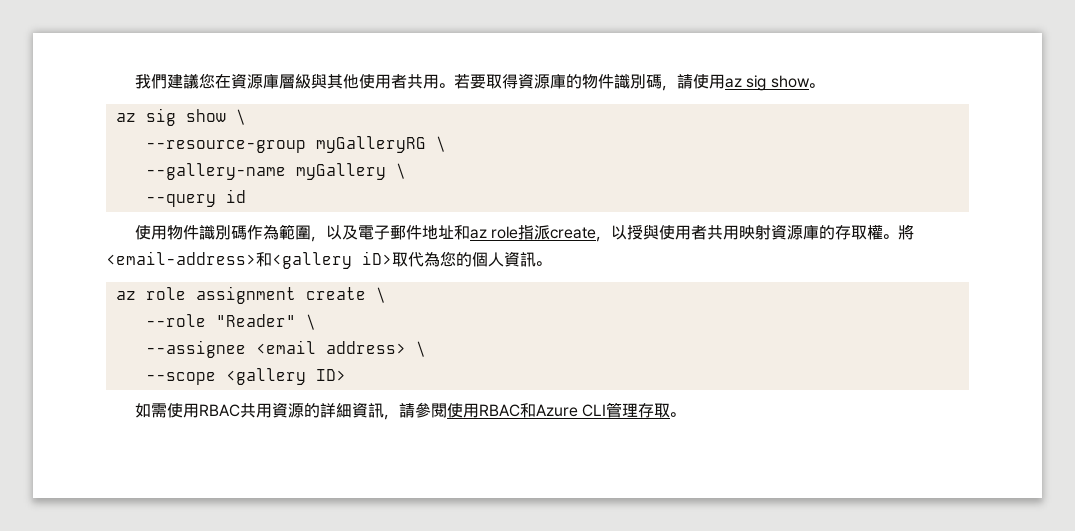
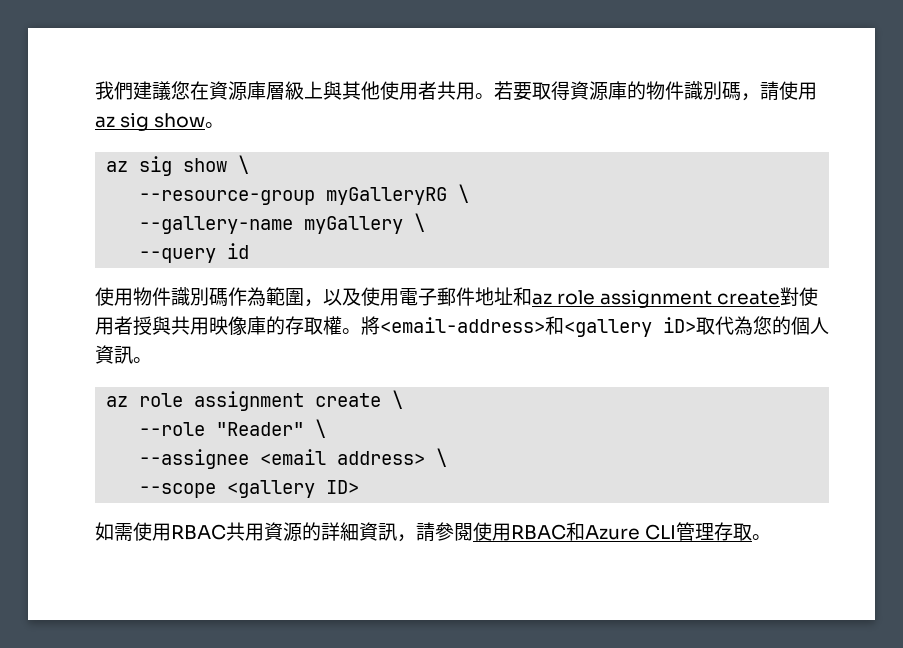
- 我們建議您在資源庫層級與其他使用者共用。
+ 我們建議您在資源庫層級上與其他使用者共用。
- 使用物件識別碼作為範圍，以及電子郵件地址和az role指派create，以授與使用者共用映射資源庫的存取權。
+ 使用物件識別碼作為範圍，以及使用電子郵件地址和az role assignment create對使用者授與共用映像庫的存取權。

